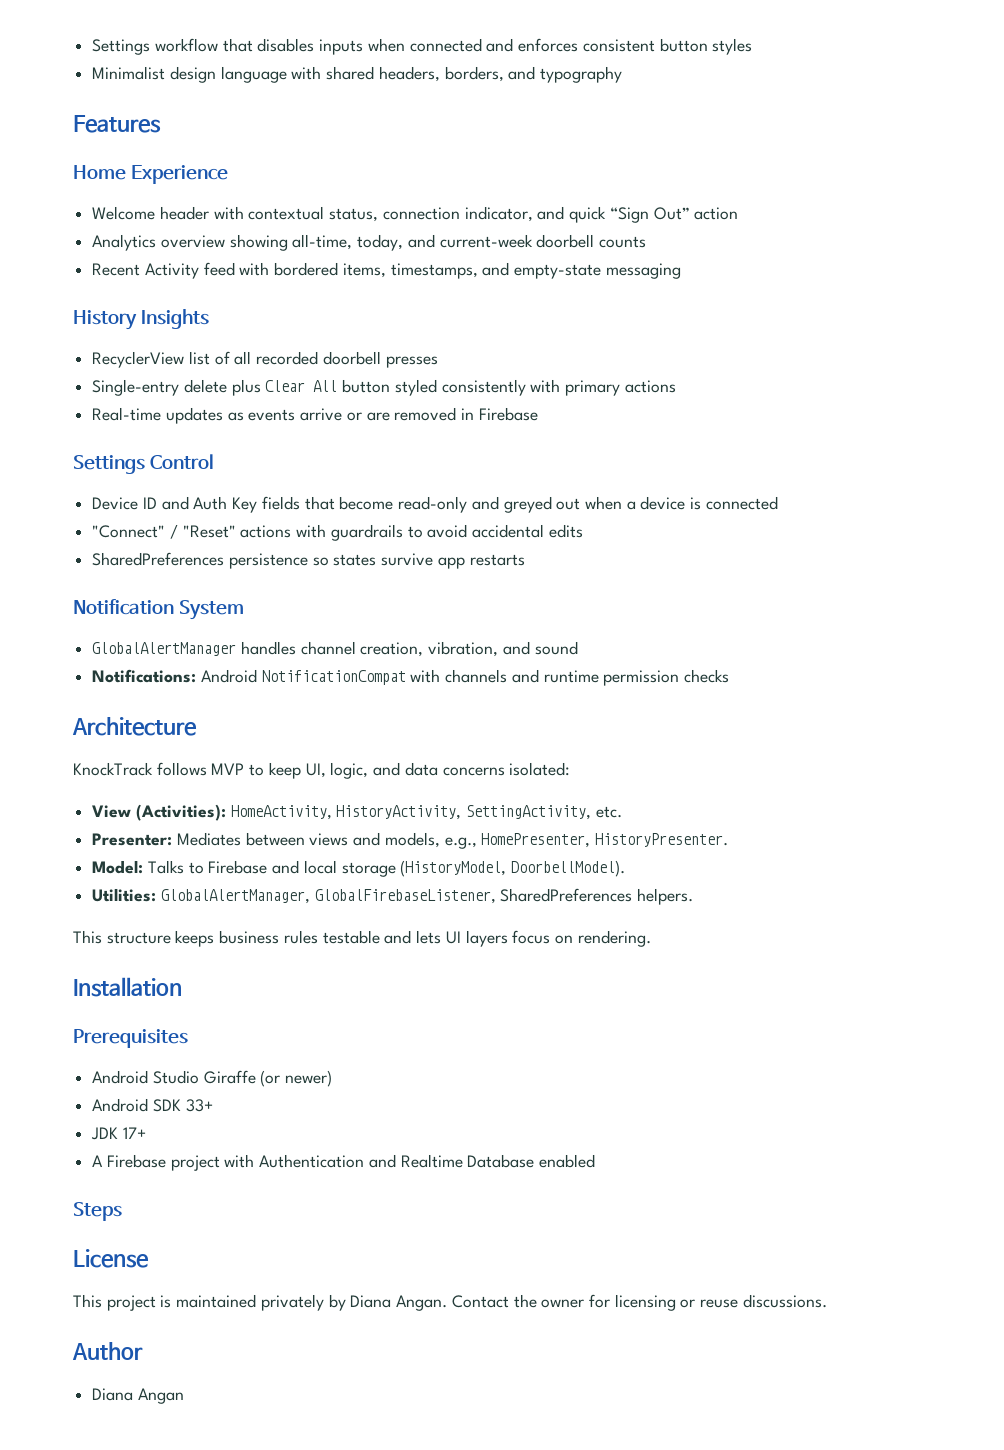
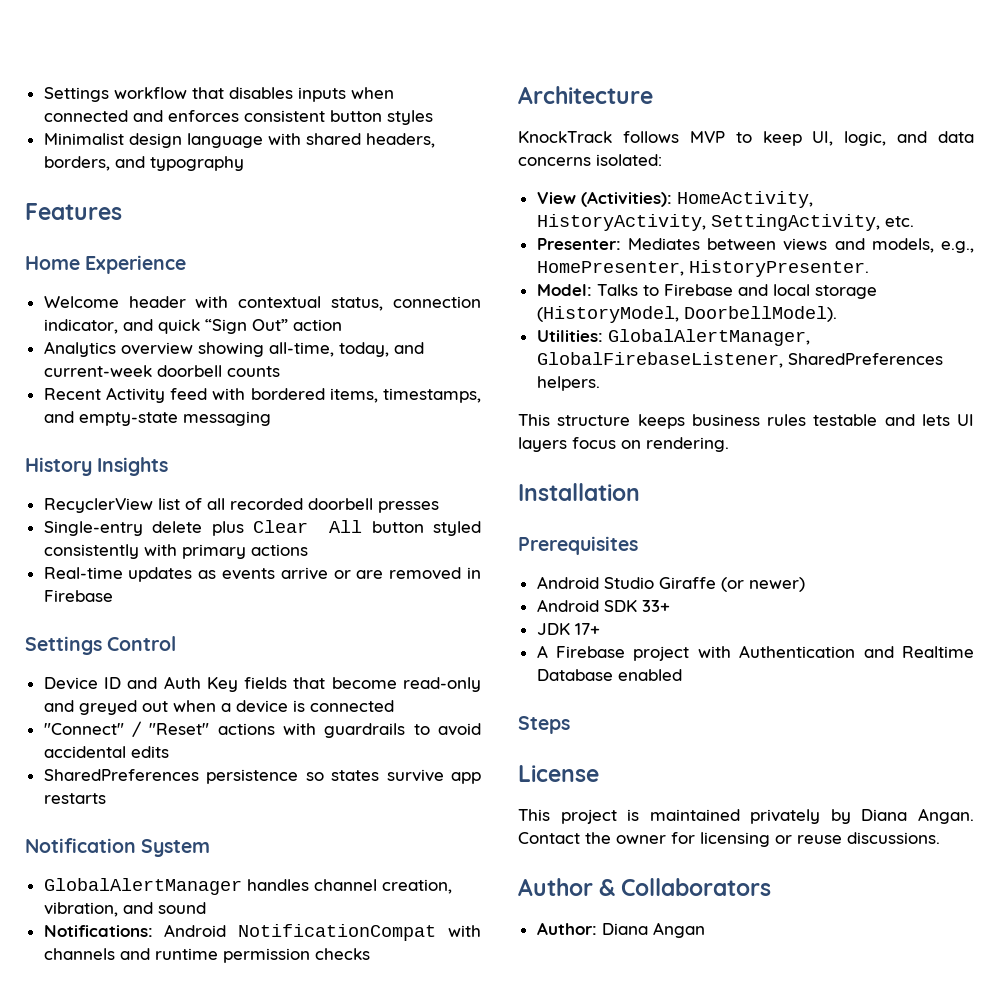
- Author
- Diana Angan
+ Author & Collaborators
+ Author: Diana Angan

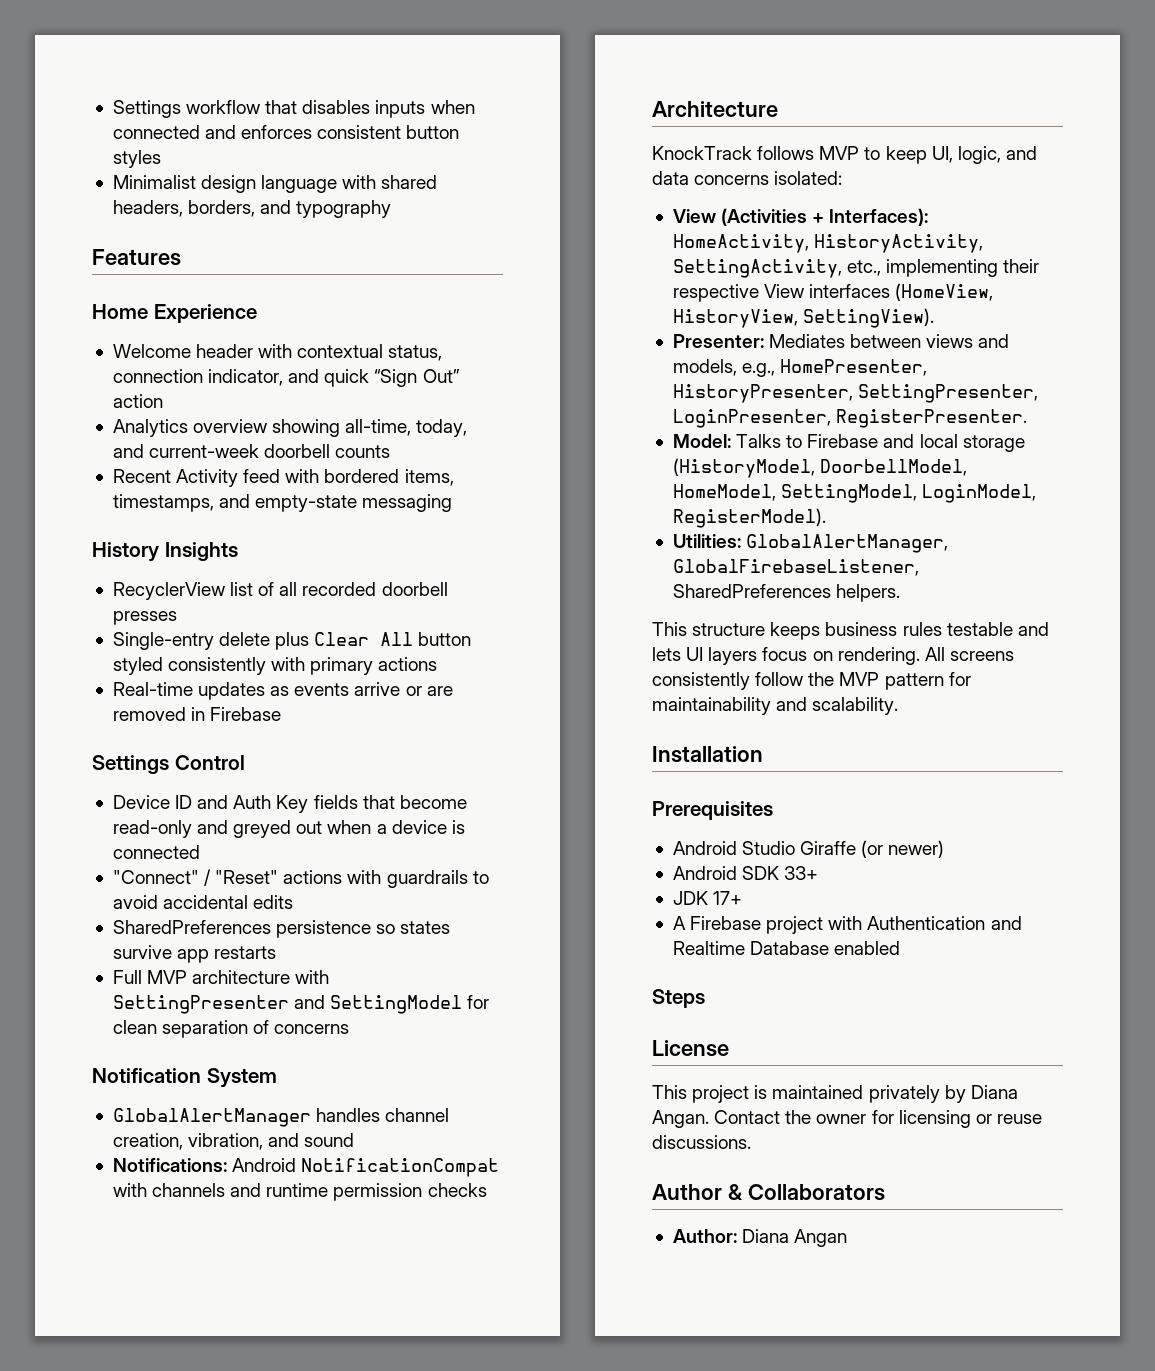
+ Full MVP architecture with SettingPresenter and SettingModel for clean separation of concerns
- View (Activities): HomeActivity, HistoryActivity, SettingActivity, etc.
+ View (Activities + Interfaces): HomeActivity, HistoryActivity, SettingActivity, etc., implementing their respective View interfaces (HomeView, HistoryView, SettingView).
- Presenter: Mediates between views and models, e.g., HomePresenter, HistoryPresenter.
+ Presenter: Mediates between views and models, e.g., HomePresenter, HistoryPresenter, SettingPresenter, LoginPresenter, RegisterPresenter.
- Model: Talks to Firebase and local storage (HistoryModel, DoorbellModel).
+ Model: Talks to Firebase and local storage (HistoryModel, DoorbellModel, HomeModel, SettingModel, LoginModel, RegisterModel).
+ All screens consistently follow the MVP pattern for maintainability and scalability.

